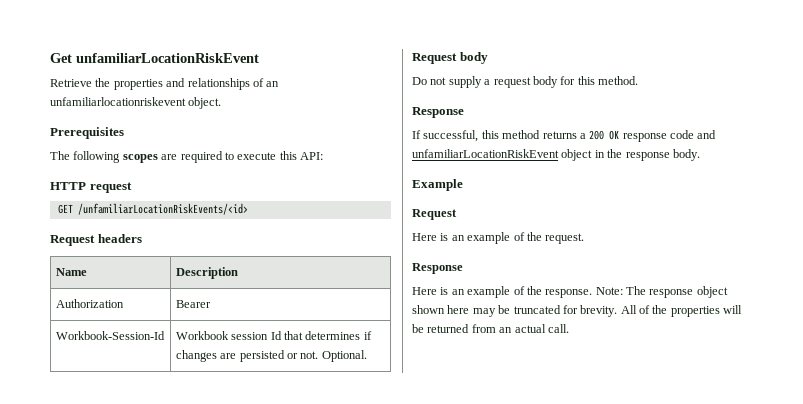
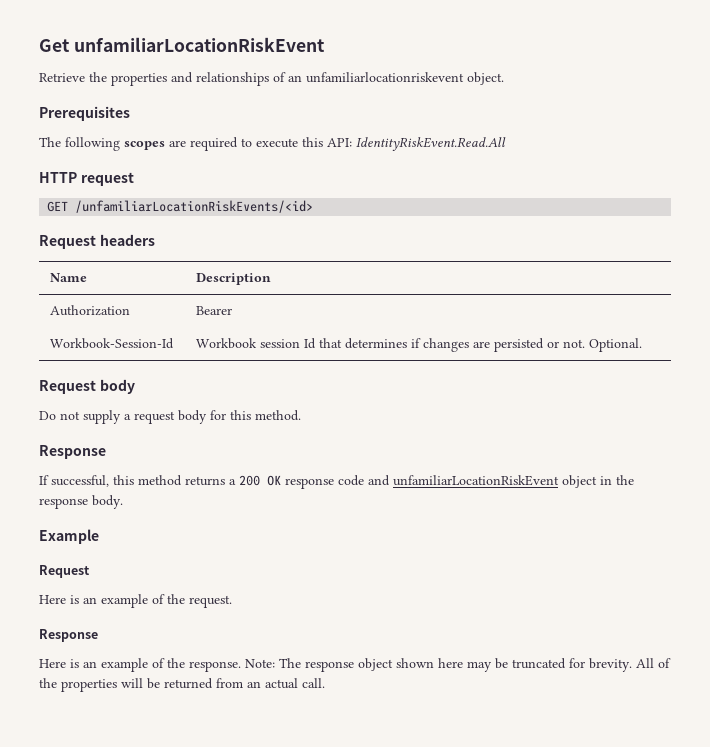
- The following scopes are required to execute this API:
+ The following scopes are required to execute this API: IdentityRiskEvent.Read.All

